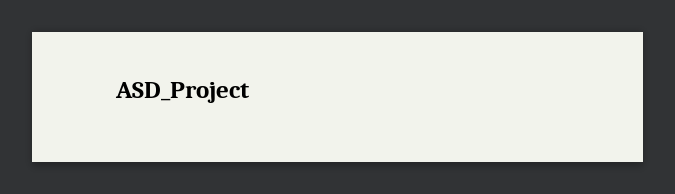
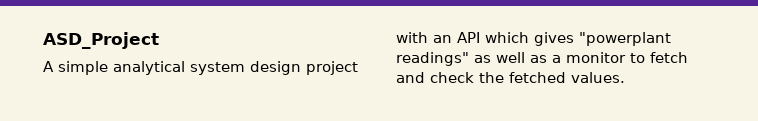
+ A simple analytical system design project with an API which gives "powerplant readings" as well as a monitor to fetch and check the fetched values.

